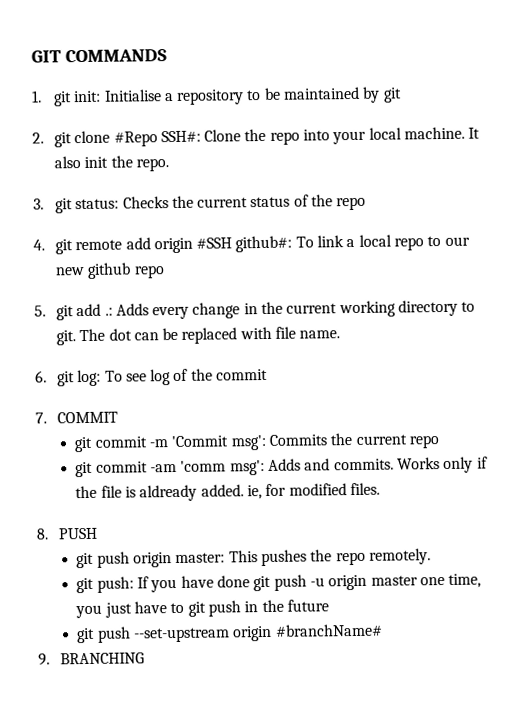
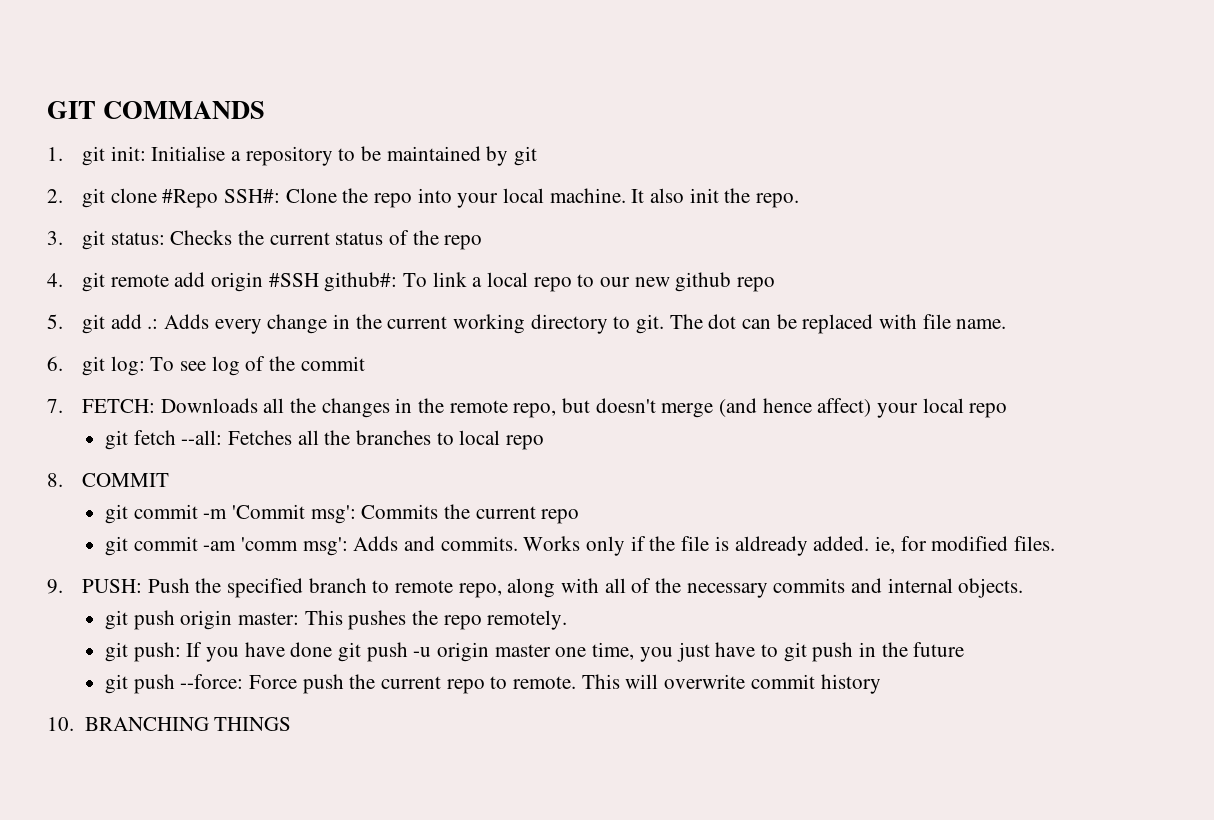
- 7. COMMIT
+ 7. FETCH: Downloads all the changes in the remote repo, but doesn't merge (and hence affect) your local repo
+ git fetch --all: Fetches all the branches to local repo
+ 8. COMMIT
- 8. PUSH
+ 9. PUSH: Push the specified branch to remote repo, along with all of the necessary commits and internal objects.
- git push --set-upstream origin #branchName#
- 9. BRANCHING
+ git push --force: Force push the current repo to remote. This will overwrite commit history
+ 10. BRANCHING THINGS

